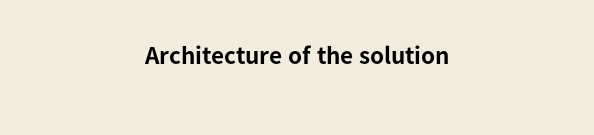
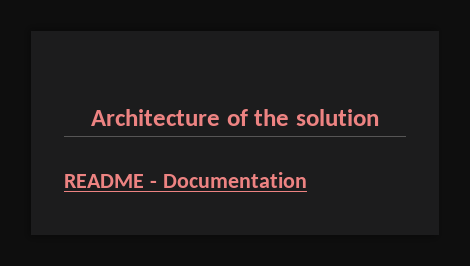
+ README - Documentation

